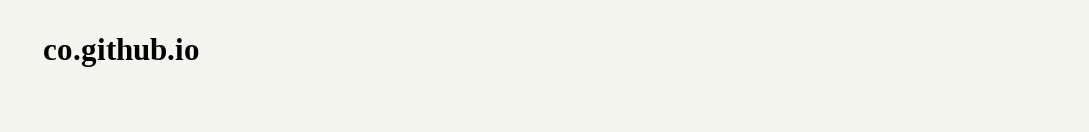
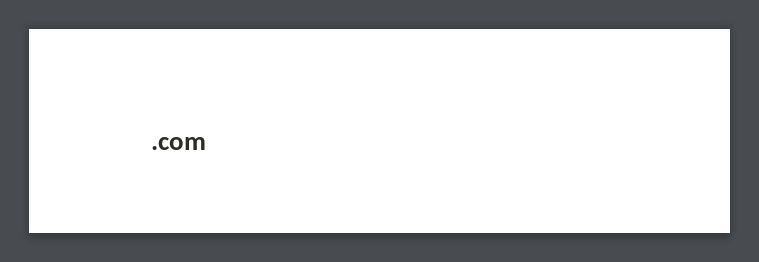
- co.github.io
+ .com

